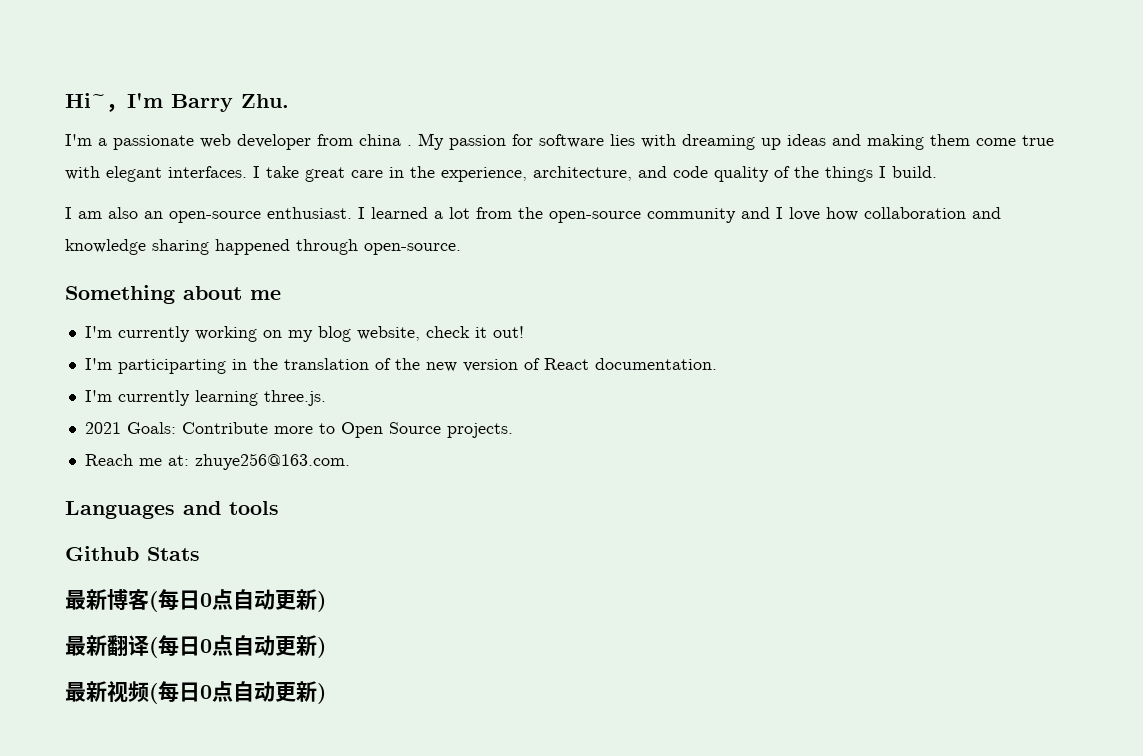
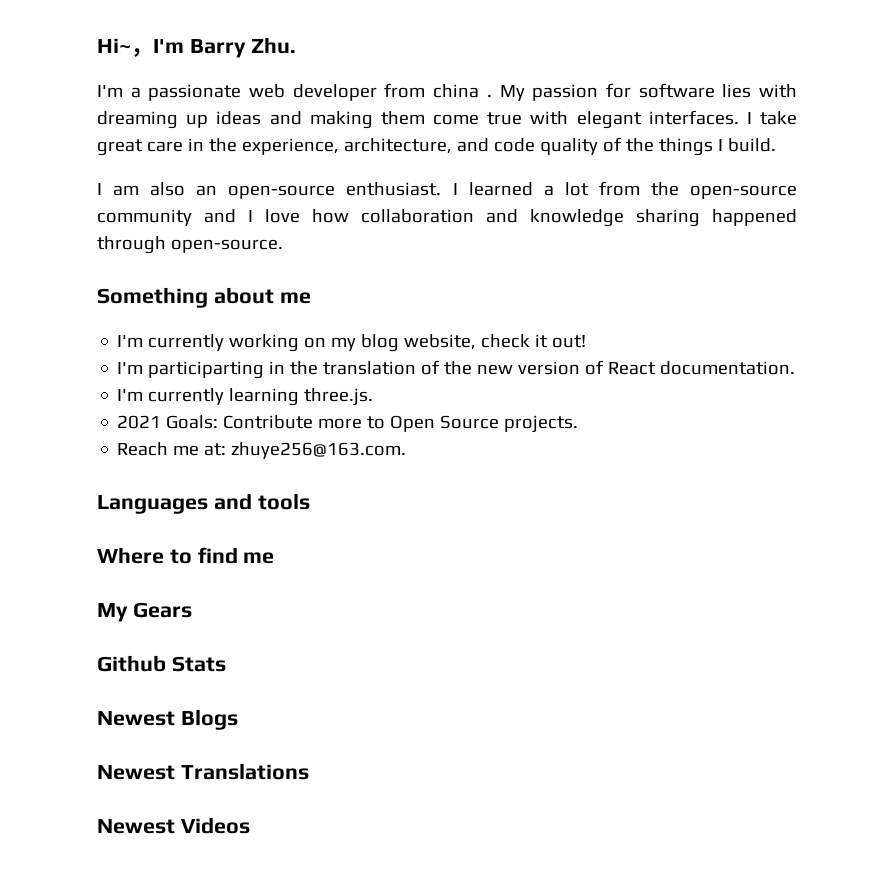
+ Where to find me
+ My Gears
  Github Stats
- 最新博客(每日0点自动更新)
- 最新翻译(每日0点自动更新)
- 最新视频(每日0点自动更新)
+ Newest Blogs
+ Newest Translations
+ Newest Videos

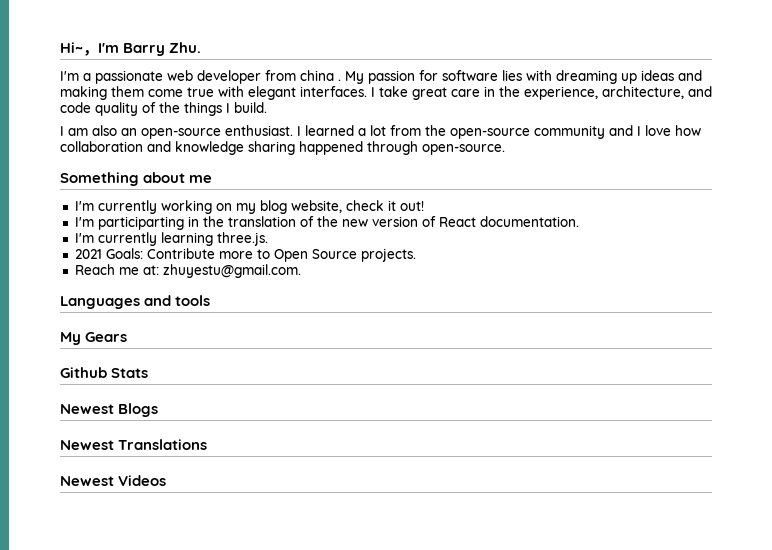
- Reach me at: zhuye256@163.com.
+ Reach me at: zhuyestu@gmail.com.
- Where to find me

